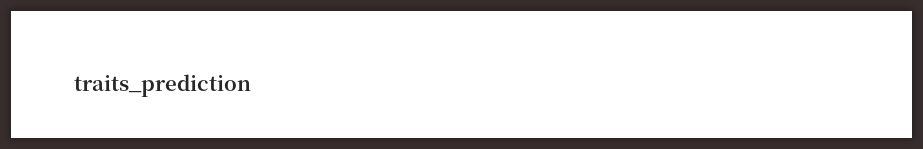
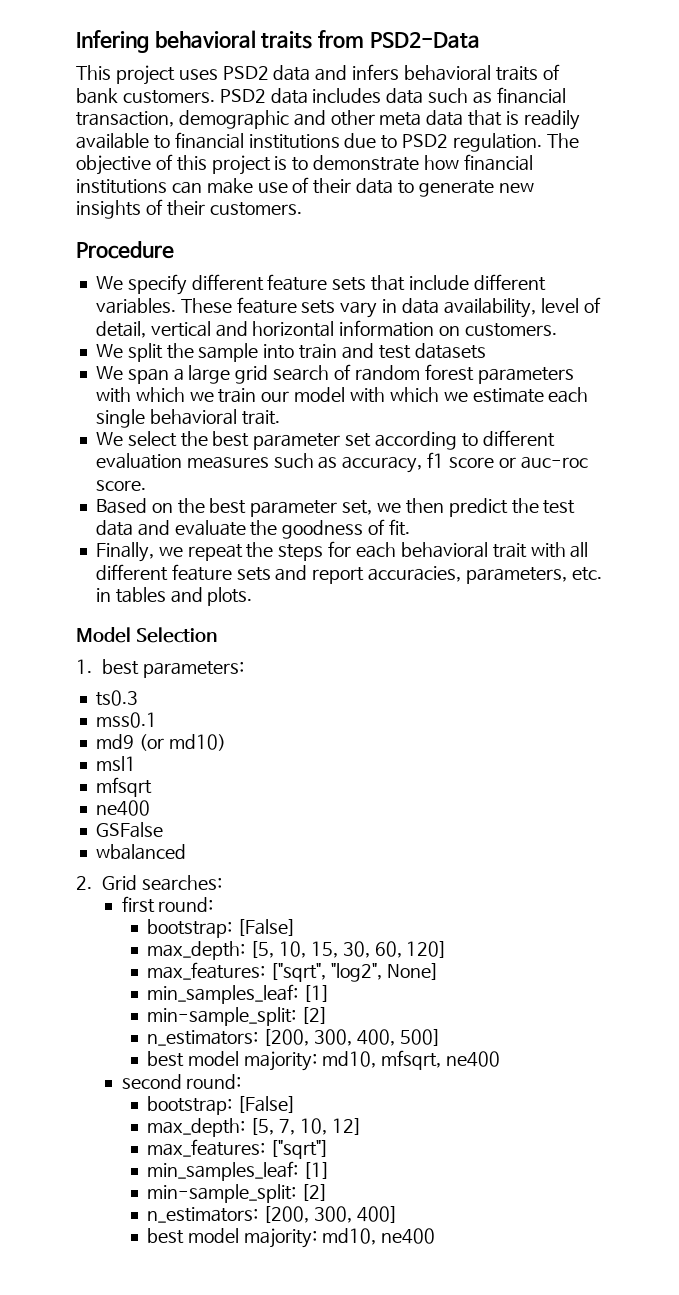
- traits_prediction
+ Infering behavioral traits from PSD2-Data
+ This project uses PSD2 data and infers behavioral traits of bank customers. PSD2 data includes data such as financial transaction, demographic and other meta data that is readily available to financial institutions due to PSD2 regulation. The objective of this project is to demonstrate how financial institutions can make use of their data to generate new insights of their customers.
+ Procedure
+ We specify different feature sets that include different variables. These feature sets vary in data availability, level of detail, vertical and horizontal information on customers.
+ We split the sample into train and test datasets
+ We span a large grid search of random forest parameters with which we train our model with which we estimate each single behavioral trait.
+ We select the best parameter set according to different evaluation measures such as accuracy, f1 score or auc-roc score.
+ Based on the best parameter set, we then predict the test data and evaluate the goodness of fit.
+ Finally, we repeat the steps for each behavioral trait with all different feature sets and report accuracies, parameters, etc. in tables and plots.
+ Model Selection
+ 1. best parameters:
+ ts0.3
+ mss0.1
+ md9 (or md10)
+ msl1
+ mfsqrt
+ ne400
+ GSFalse
+ wbalanced
+ 2. Grid searches:
+ first round:
+ bootstrap: [False]
+ max_depth: [5, 10, 15, 30, 60, 120]
+ max_features: ["sqrt", "log2", None]
+ min_samples_leaf: [1]
+ min-sample_split: [2]
+ n_estimators: [200, 300, 400, 500]
+ best model majority: md10, mfsqrt, ne400
+ second round:
+ bootstrap: [False]
+ max_depth: [5, 7, 10, 12]
+ max_features: ["sqrt"]
+ min_samples_leaf: [1]
+ min-sample_split: [2]
+ n_estimators: [200, 300, 400]
+ best model majority: md10, ne400

